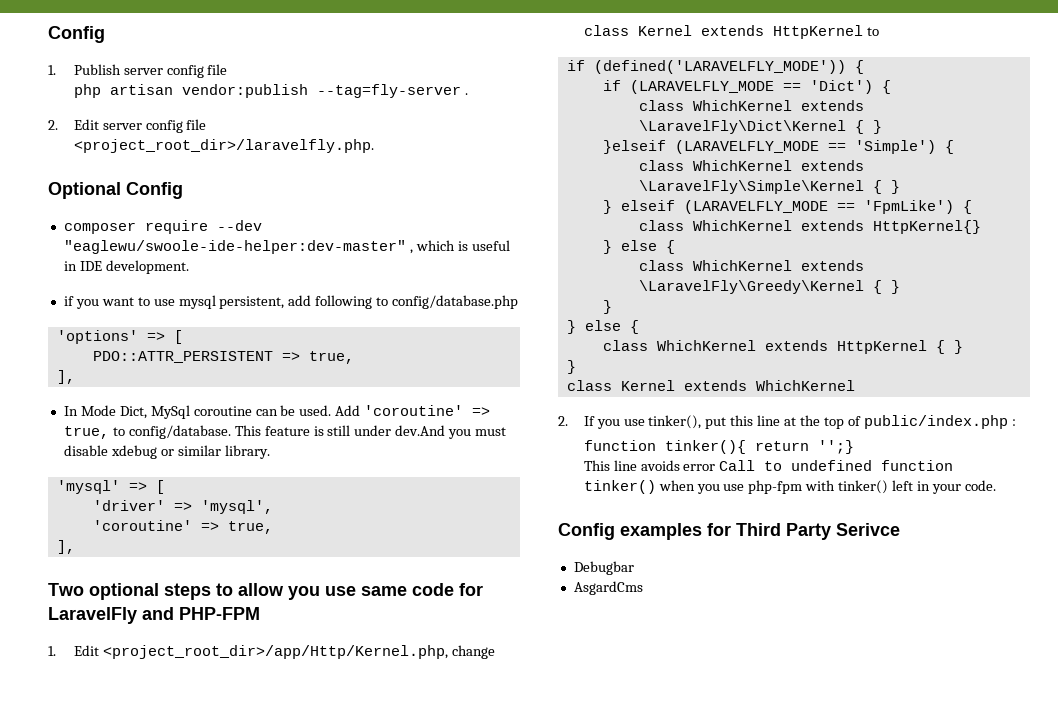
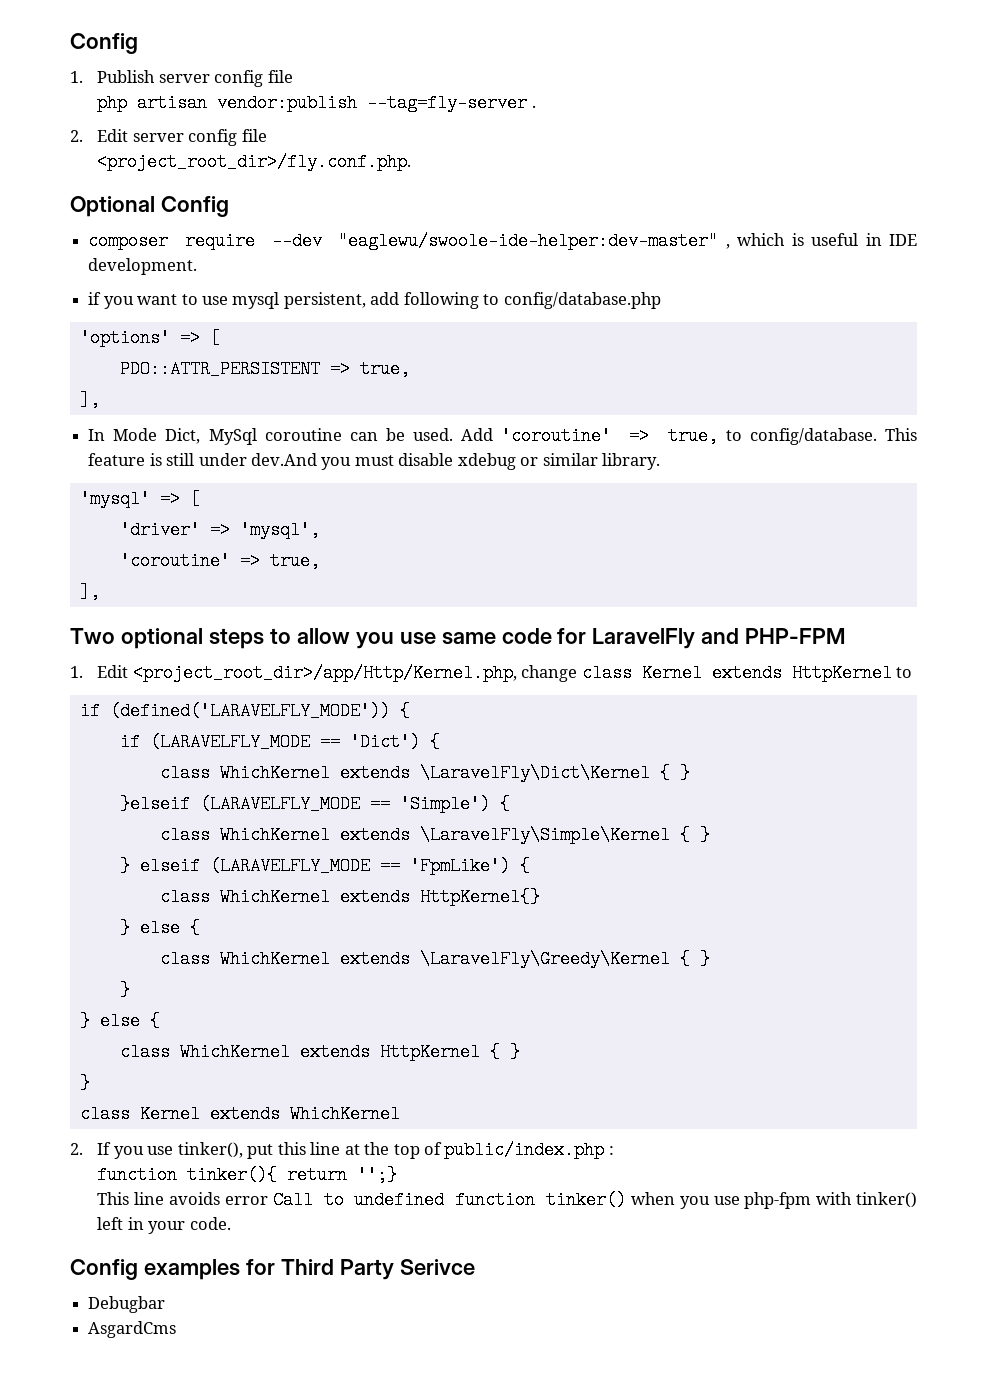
- <project_root_dir>/laravelfly.php.
+ <project_root_dir>/fly.conf.php.

